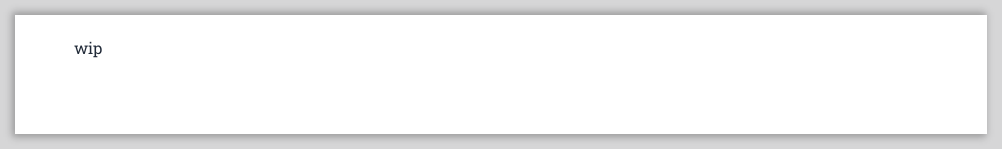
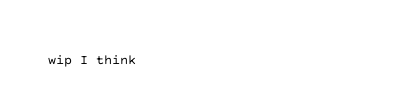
- wip
+ wip I think

